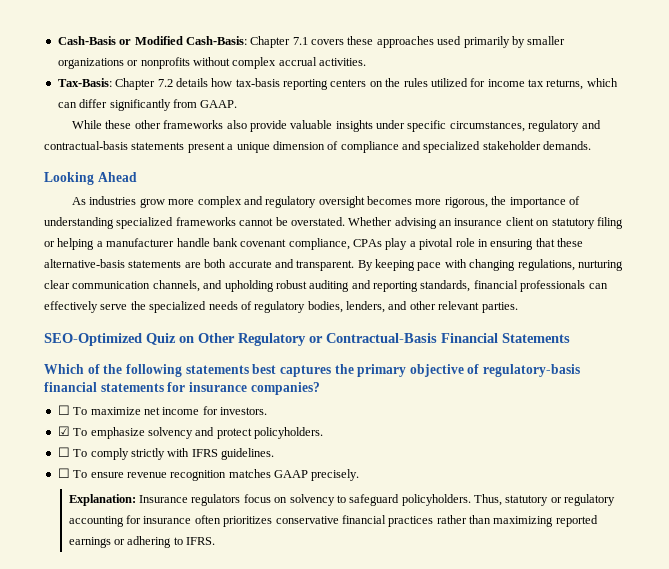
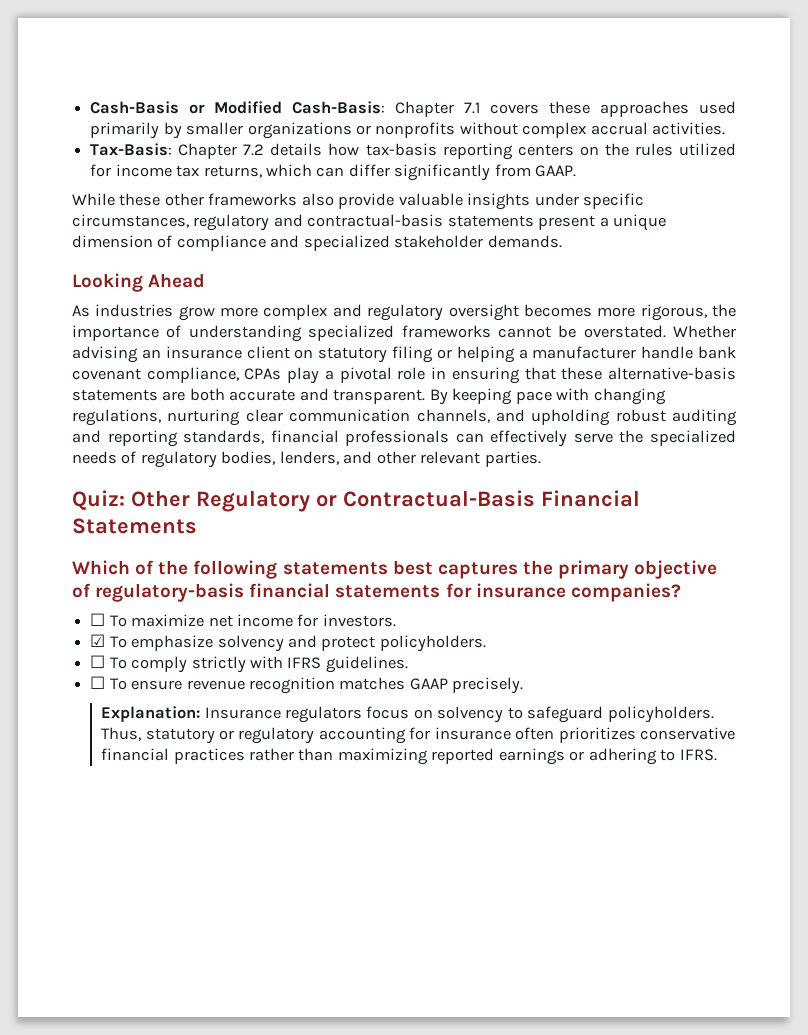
- SEO-Optimized Quiz on Other Regulatory or Contractual-Basis Financial Statements
+ Quiz: Other Regulatory or Contractual-Basis Financial Statements

